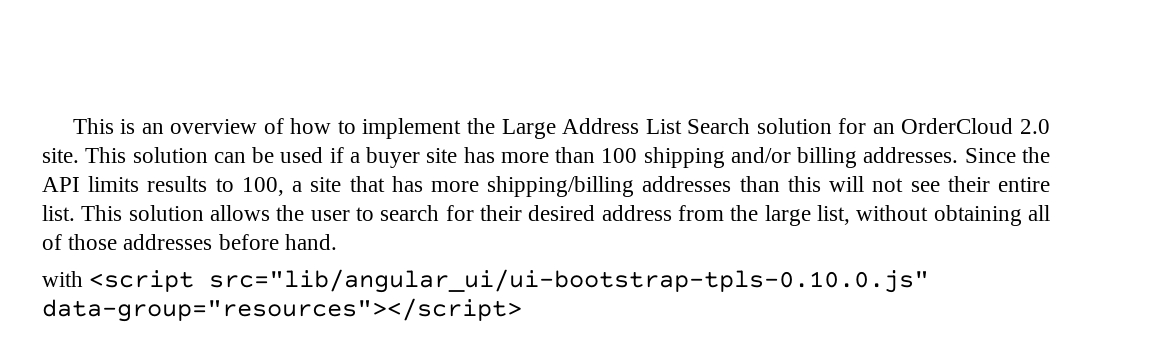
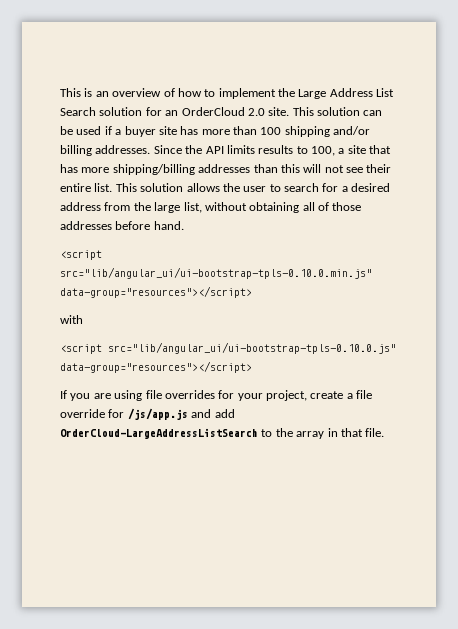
- This solution allows the user to search for their desired address from the large list, without obtaining all of those addresses before hand.
+ This solution allows the user to search for a desired address from the large list, without obtaining all of those addresses before hand.
+ <script src="lib/angular_ui/ui-bootstrap-tpls-0.10.0.min.js" data-group="resources"></script>
- with <script src="lib/angular_ui/ui-bootstrap-tpls-0.10.0.js" data-group="resources"></script>
+ with
+ <script src="lib/angular_ui/ui-bootstrap-tpls-0.10.0.js" data-group="resources"></script>
+ If you are using file overrides for your project, create a file override for /js/app.js and add OrderCloud-LargeAddressListSearch to the array in that file.

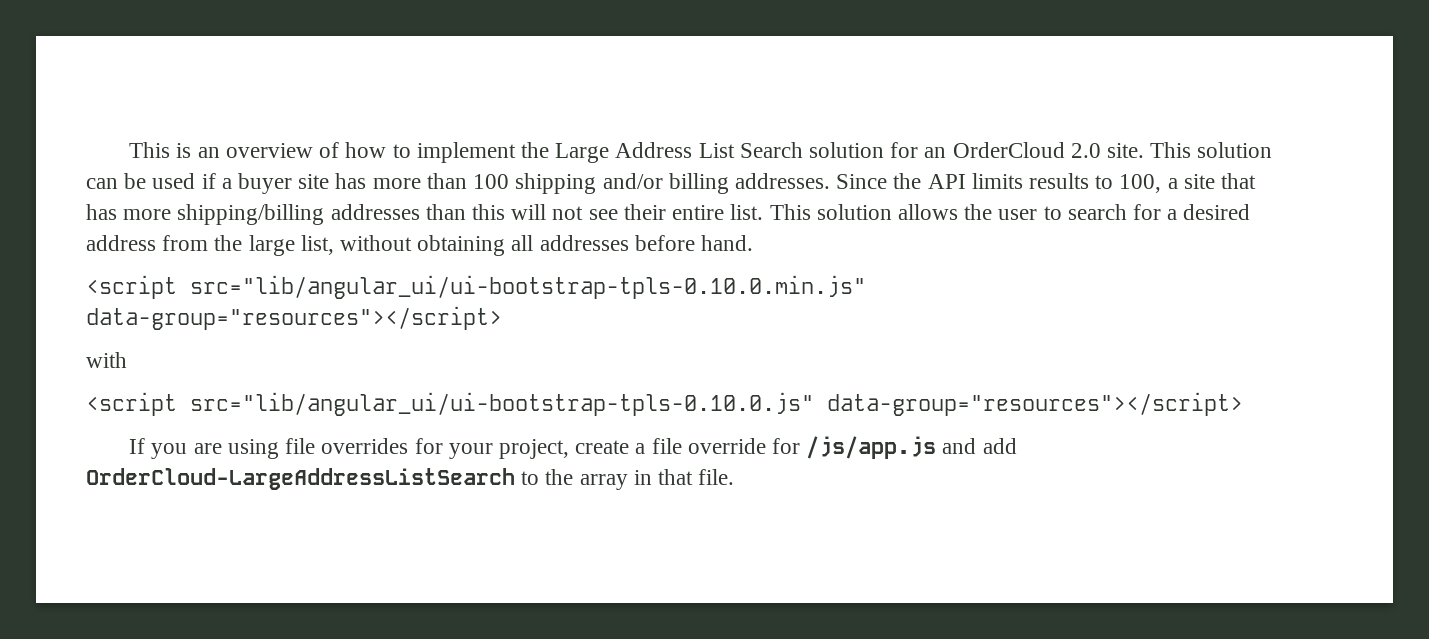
- This solution allows the user to search for a desired address from the large list, without obtaining all of those addresses before hand.
+ This solution allows the user to search for a desired address from the large list, without obtaining all addresses before hand.

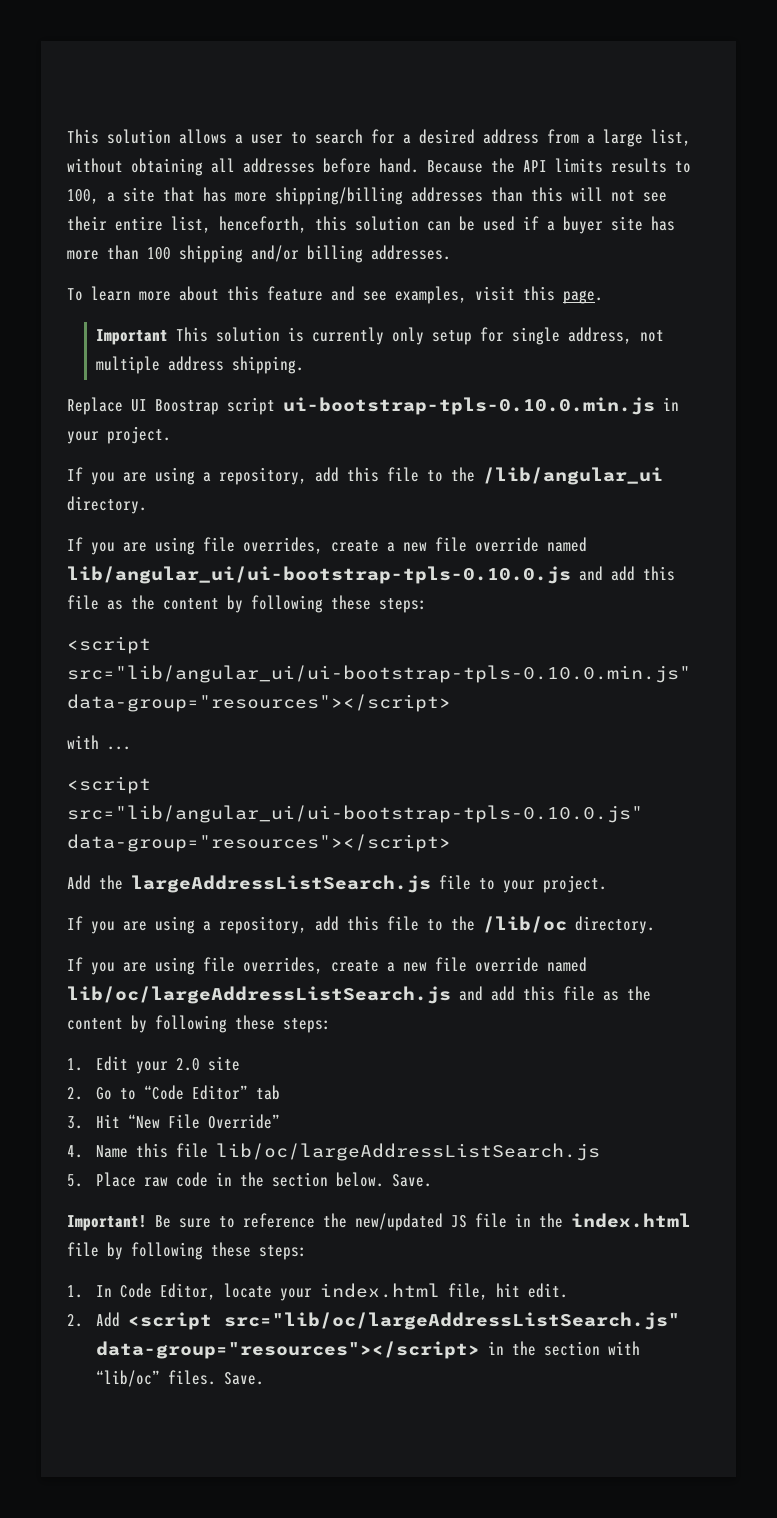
- This is an overview of how to implement the Large Address List Search solution for an OrderCloud 2.0 site. This solution can be used if a buyer site has more than 100 shipping and/or billing addresses. Since the API limits results to 100, a site that has more shipping/billing addresses than this will not see their entire list. This solution allows the user to search for a desired address from the large list, without obtaining all addresses before hand.
+ This solution allows a user to search for a desired address from a large list, without obtaining all addresses before hand. Because the API limits results to 100, a site that has more shipping/billing addresses than this will not see their entire list, henceforth, this solution can be used if a buyer site has more than 100 shipping and/or billing addresses.
+ To learn more about this feature and see examples, visit this page.
+ Important This solution is currently only setup for single address, not multiple address shipping.
+ Replace UI Boostrap script ui-bootstrap-tpls-0.10.0.min.js in your project.
+ If you are using a repository, add this file to the /lib/angular_ui directory.
+ If you are using file overrides, create a new file override named lib/angular_ui/ui-bootstrap-tpls-0.10.0.js and add this file as the content by following these steps:
- with
+ with ...
- If you are using file overrides for your project, create a file override for /js/app.js and add OrderCloud-LargeAddressListSearch to the array in that file.
+ Add the largeAddressListSearch.js file to your project.
+ If you are using a repository, add this file to the /lib/oc directory.
+ If you are using file overrides, create a new file override named lib/oc/largeAddressListSearch.js and add this file as the content by following these steps:
+ 1. Edit your 2.0 site
+ 2. Go to “Code Editor” tab
+ 3. Hit “New File Override”
+ 4. Name this file lib/oc/largeAddressListSearch.js
+ 5. Place raw code in the section below. Save.
+ Important! Be sure to reference the new/updated JS file in the index.html file by following these steps:
+ 1. In Code Editor, locate your index.html file, hit edit.
+ 2. Add <script src="lib/oc/largeAddressListSearch.js" data-group="resources"></script> in the section with “lib/oc” files. Save.

